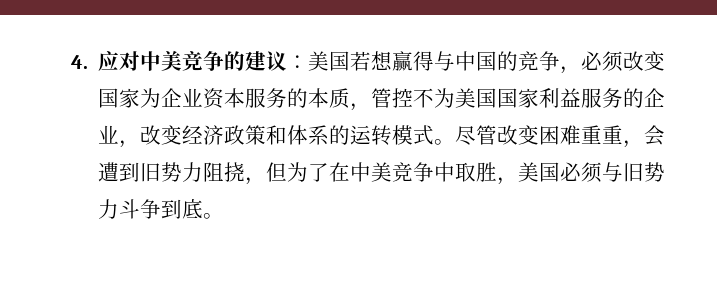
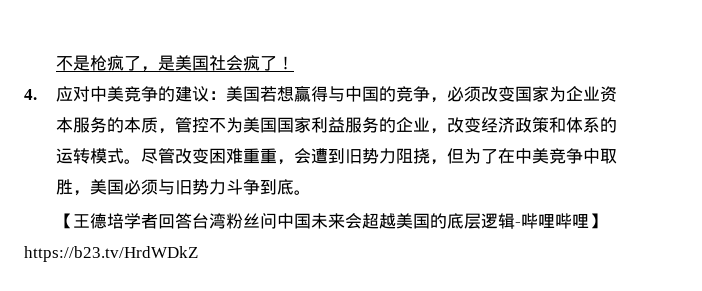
+ 不是枪疯了，是美国社会疯了！
+ 【王德培学者回答台湾粉丝问中国未来会超越美国的底层逻辑-哔哩哔哩】https://b23.tv/HrdWDkZ

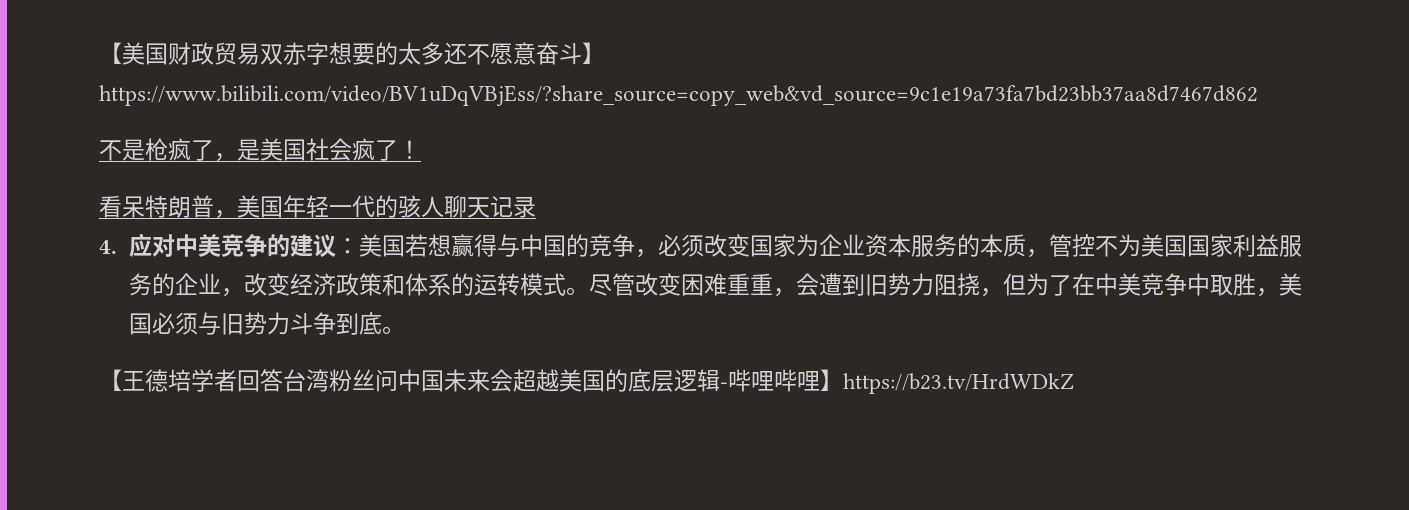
+ 【美国财政贸易双赤字想要的太多还不愿意奋斗】https://www.bilibili.com/video/BV1uDqVBjEss/?share_source=copy_web&vd_source=9c1e19a73fa7bd23bb37aa8d7467d862
+ 看呆特朗普，美国年轻一代的骇人聊天记录

